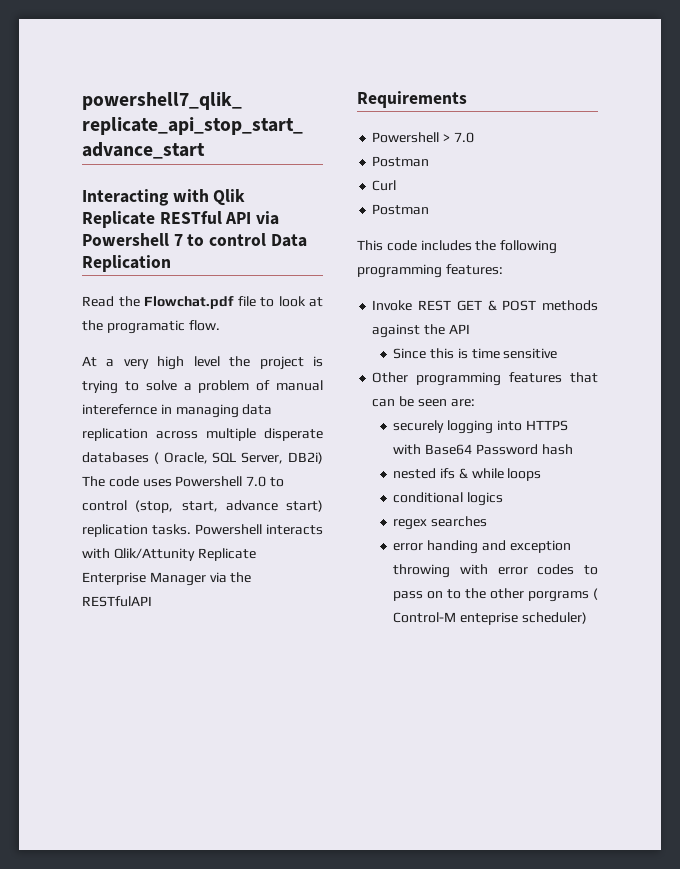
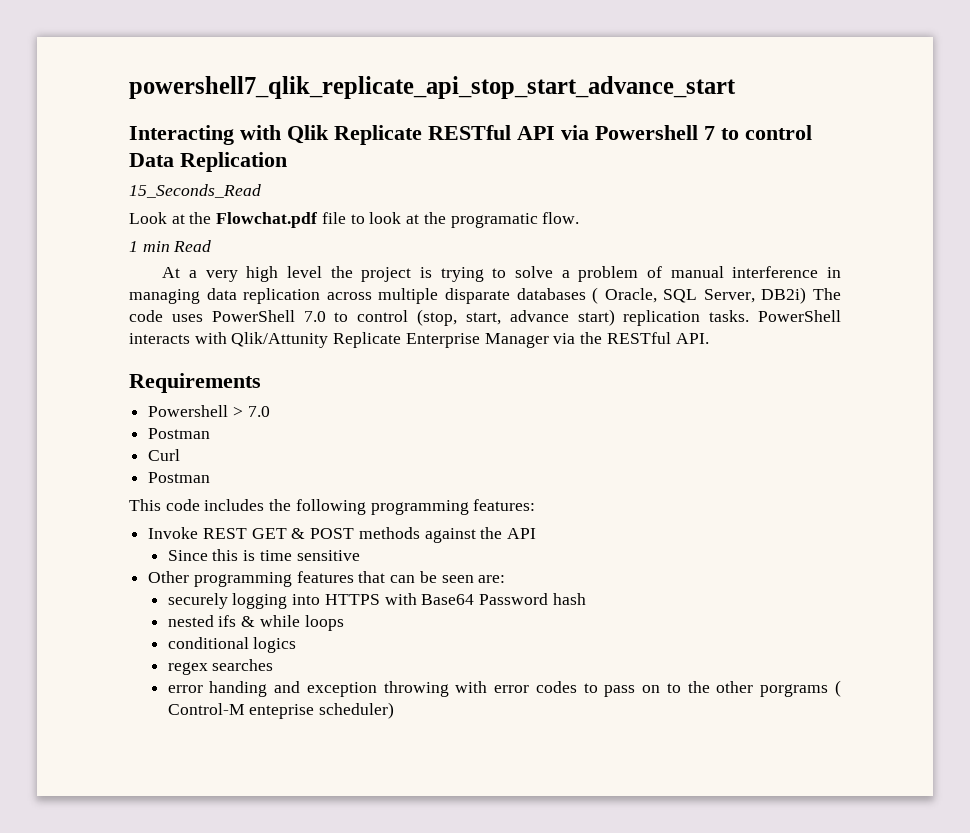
- Read the Flowchat.pdf file to look at the programatic flow.
+ 15_Seconds_Read
+ Look at the Flowchat.pdf file to look at the programatic flow.
+ 1 min Read
- At a very high level the project is trying to solve a problem of manual interefernce in managing data replication across multiple disperate databases ( Oracle, SQL Server, DB2i) The code uses Powershell 7.0 to control (stop, start, advance start) replication tasks.
+ At a very high level the project is trying to solve a problem of manual interference in managing data replication across multiple disparate databases ( Oracle, SQL Server, DB2i) The code uses PowerShell 7.0 to control (stop, start, advance start) replication tasks.
- Powershell interacts with Qlik/Attunity Replicate Enterprise Manager via the RESTfulAPI
+ PowerShell interacts with Qlik/Attunity Replicate Enterprise Manager via the RESTful API.

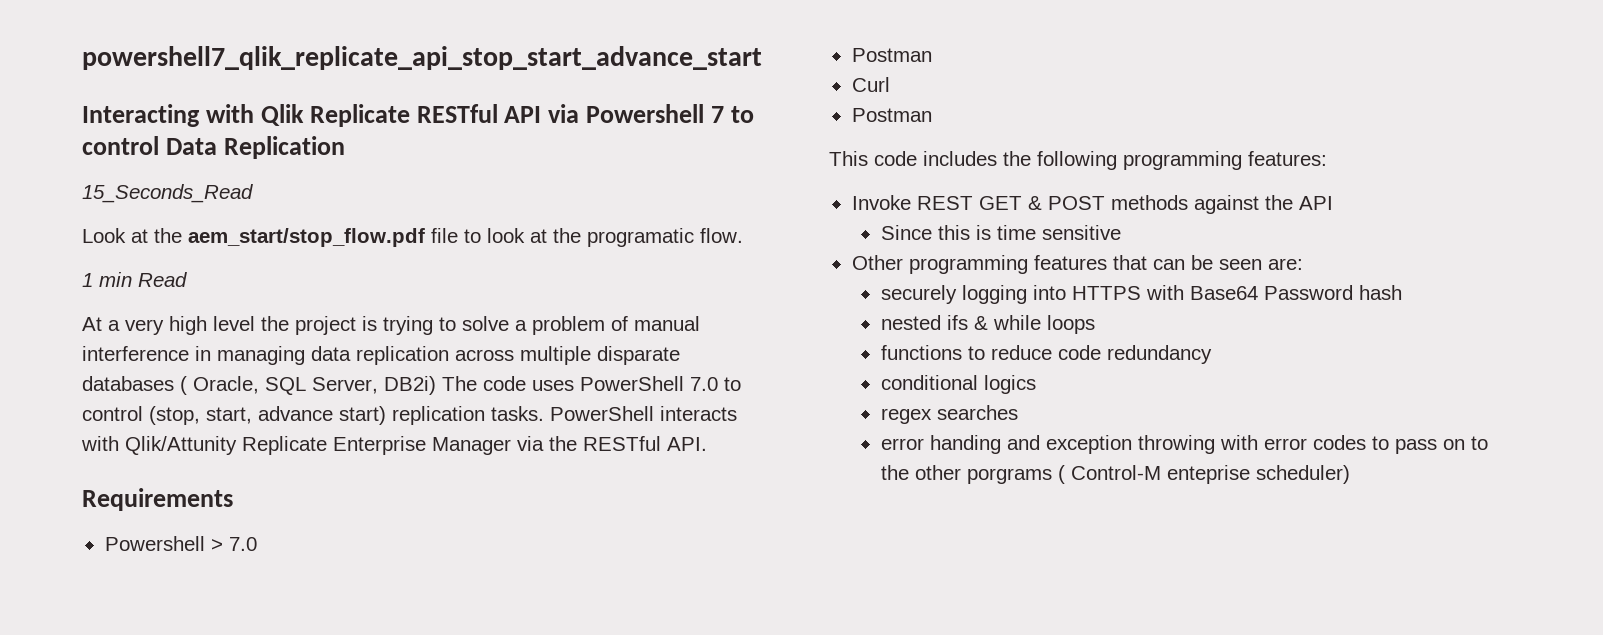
- Look at the Flowchat.pdf file to look at the programatic flow.
+ Look at the aem_start/stop_flow.pdf file to look at the programatic flow.
+ functions to reduce code redundancy

